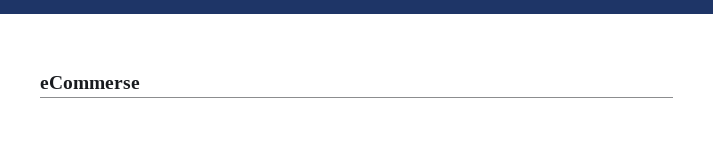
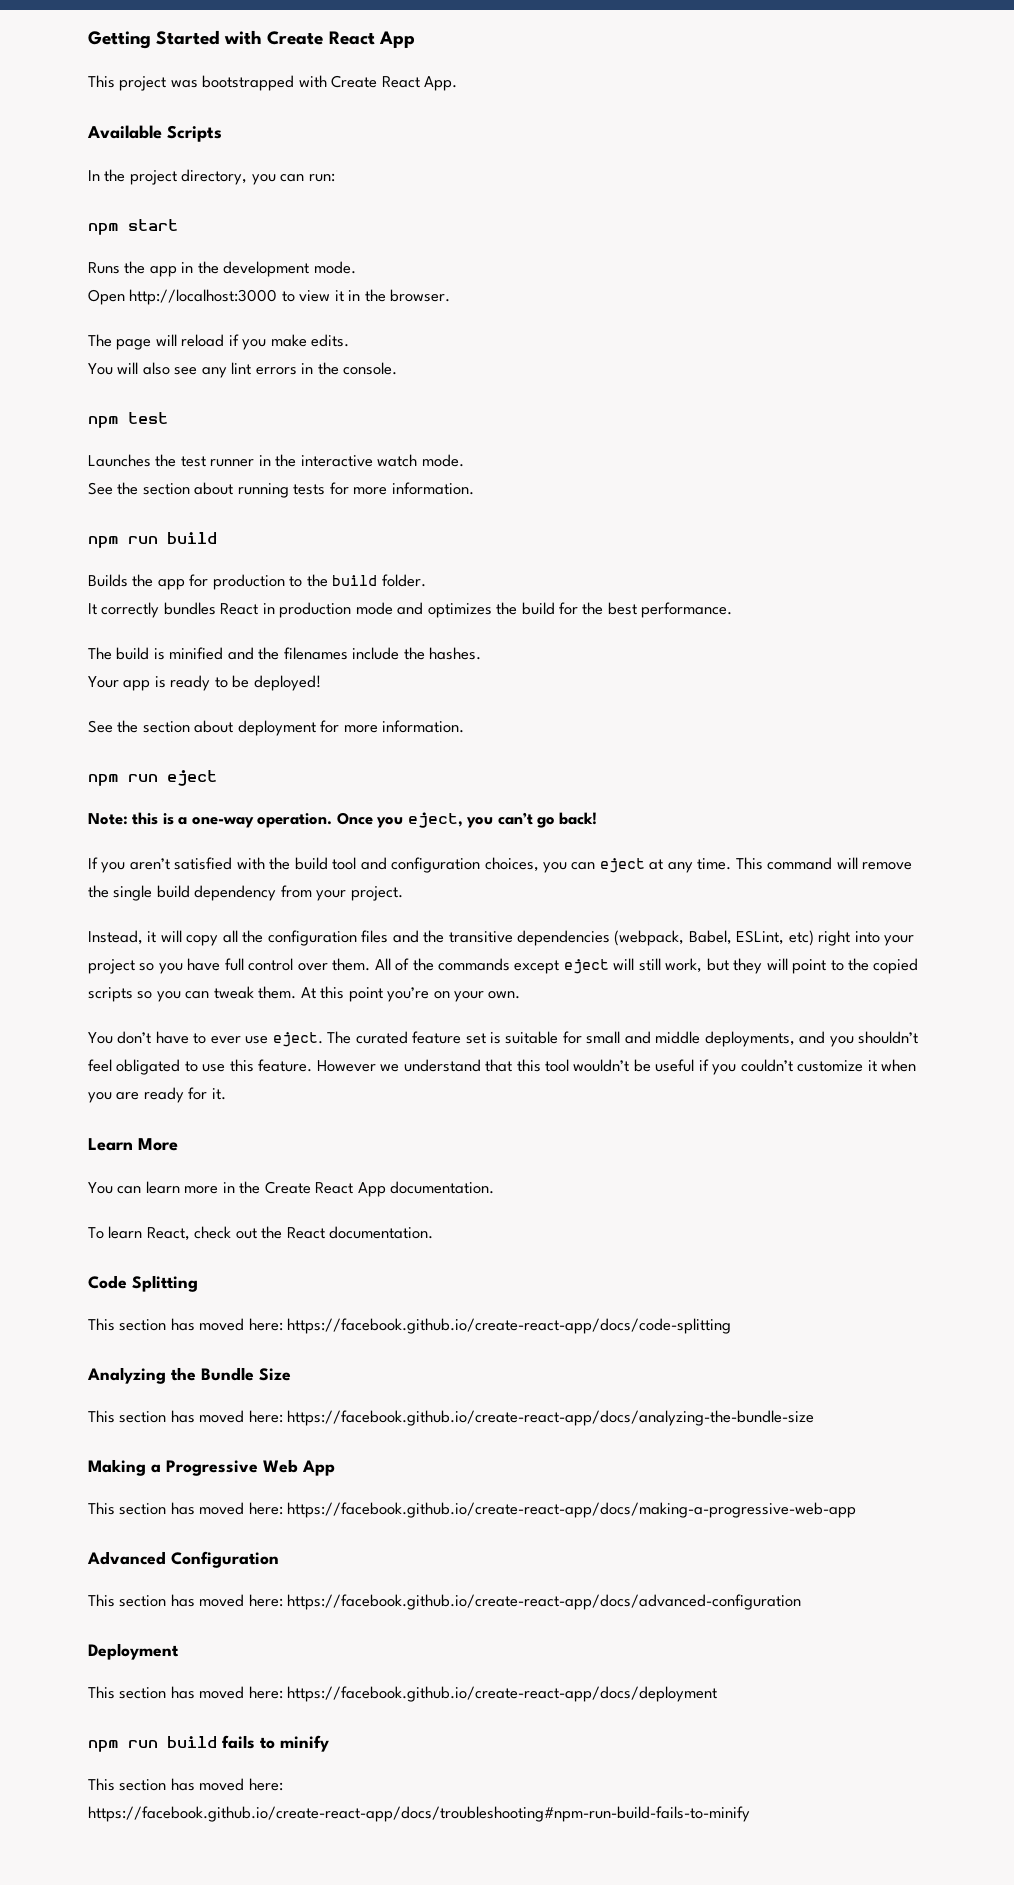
- eCommerse
+ Getting Started with Create React App
+ This project was bootstrapped with Create React App.
+ Available Scripts
+ In the project directory, you can run:
+ npm start
+ Runs the app in the development mode.
+ Open http://localhost:3000 to view it in the browser.
+ The page will reload if you make edits.
+ You will also see any lint errors in the console.
+ npm test
+ Launches the test runner in the interactive watch mode.
+ See the section about running tests for more information.
+ npm run build
+ Builds the app for production to the build folder.
+ It correctly bundles React in production mode and optimizes the build for the best performance.
+ The build is minified and the filenames include the hashes.
+ Your app is ready to be deployed!
+ See the section about deployment for more information.
+ npm run eject
+ Note: this is a one-way operation. Once you eject, you can’t go back!
+ If you aren’t satisfied with the build tool and configuration choices, you can eject at any time. This command will remove the single build dependency from your project.
+ Instead, it will copy all the configuration files and the transitive dependencies (webpack, Babel, ESLint, etc) right into your project so you have full control over them. All of the commands except eject will still work, but they will point to the copied scripts so you can tweak them. At this point you’re on your own.
+ You don’t have to ever use eject. The curated feature set is suitable for small and middle deployments, and you shouldn’t feel obligated to use this feature. However we understand that this tool wouldn’t be useful if you couldn’t customize it when you are ready for it.
+ Learn More
+ You can learn more in the Create React App documentation.
+ To learn React, check out the React documentation.
+ Code Splitting
+ This section has moved here: https://facebook.github.io/create-react-app/docs/code-splitting
+ Analyzing the Bundle Size
+ This section has moved here: https://facebook.github.io/create-react-app/docs/analyzing-the-bundle-size
+ Making a Progressive Web App
+ This section has moved here: https://facebook.github.io/create-react-app/docs/making-a-progressive-web-app
+ Advanced Configuration
+ This section has moved here: https://facebook.github.io/create-react-app/docs/advanced-configuration
+ Deployment
+ This section has moved here: https://facebook.github.io/create-react-app/docs/deployment
+ npm run build fails to minify
+ This section has moved here: https://facebook.github.io/create-react-app/docs/troubleshooting#npm-run-build-fails-to-minify

